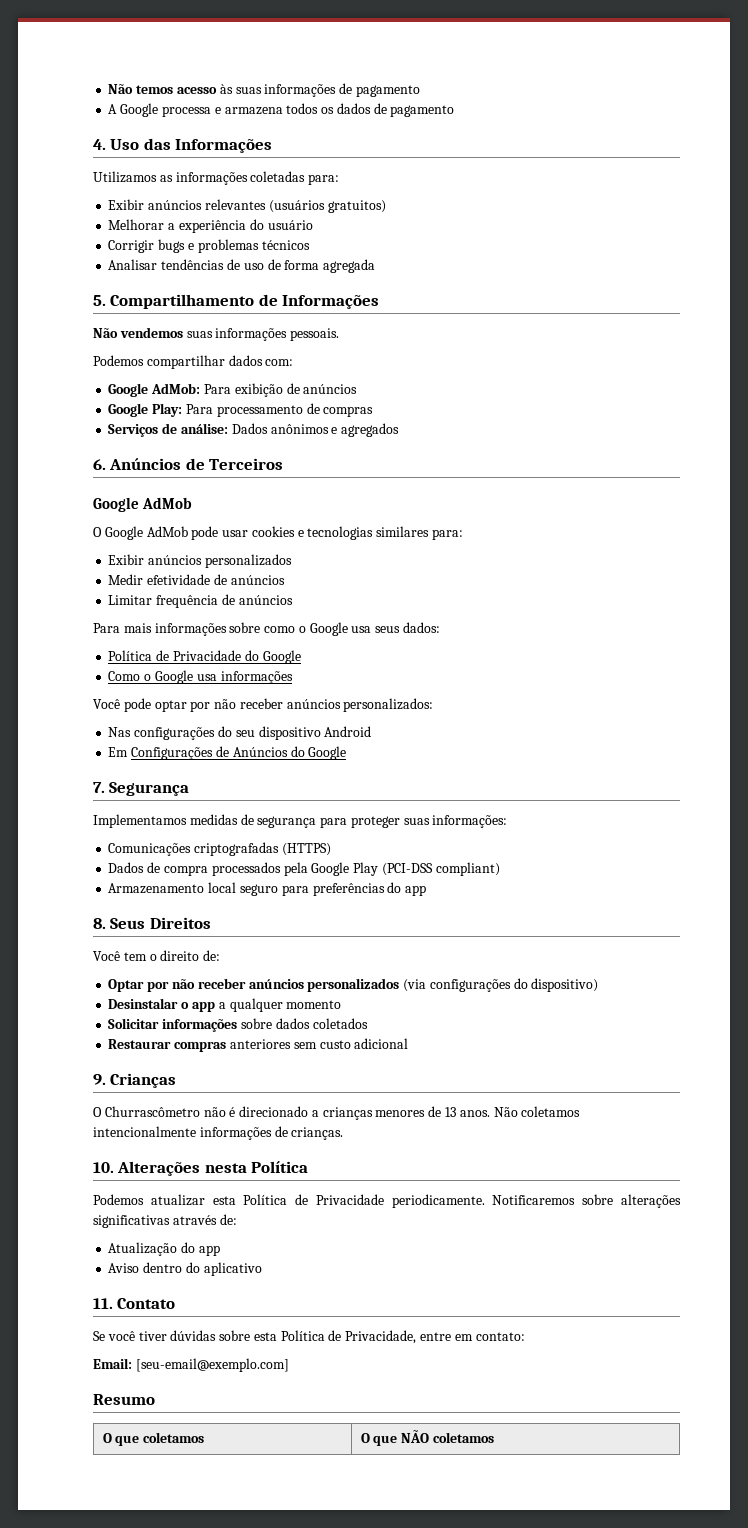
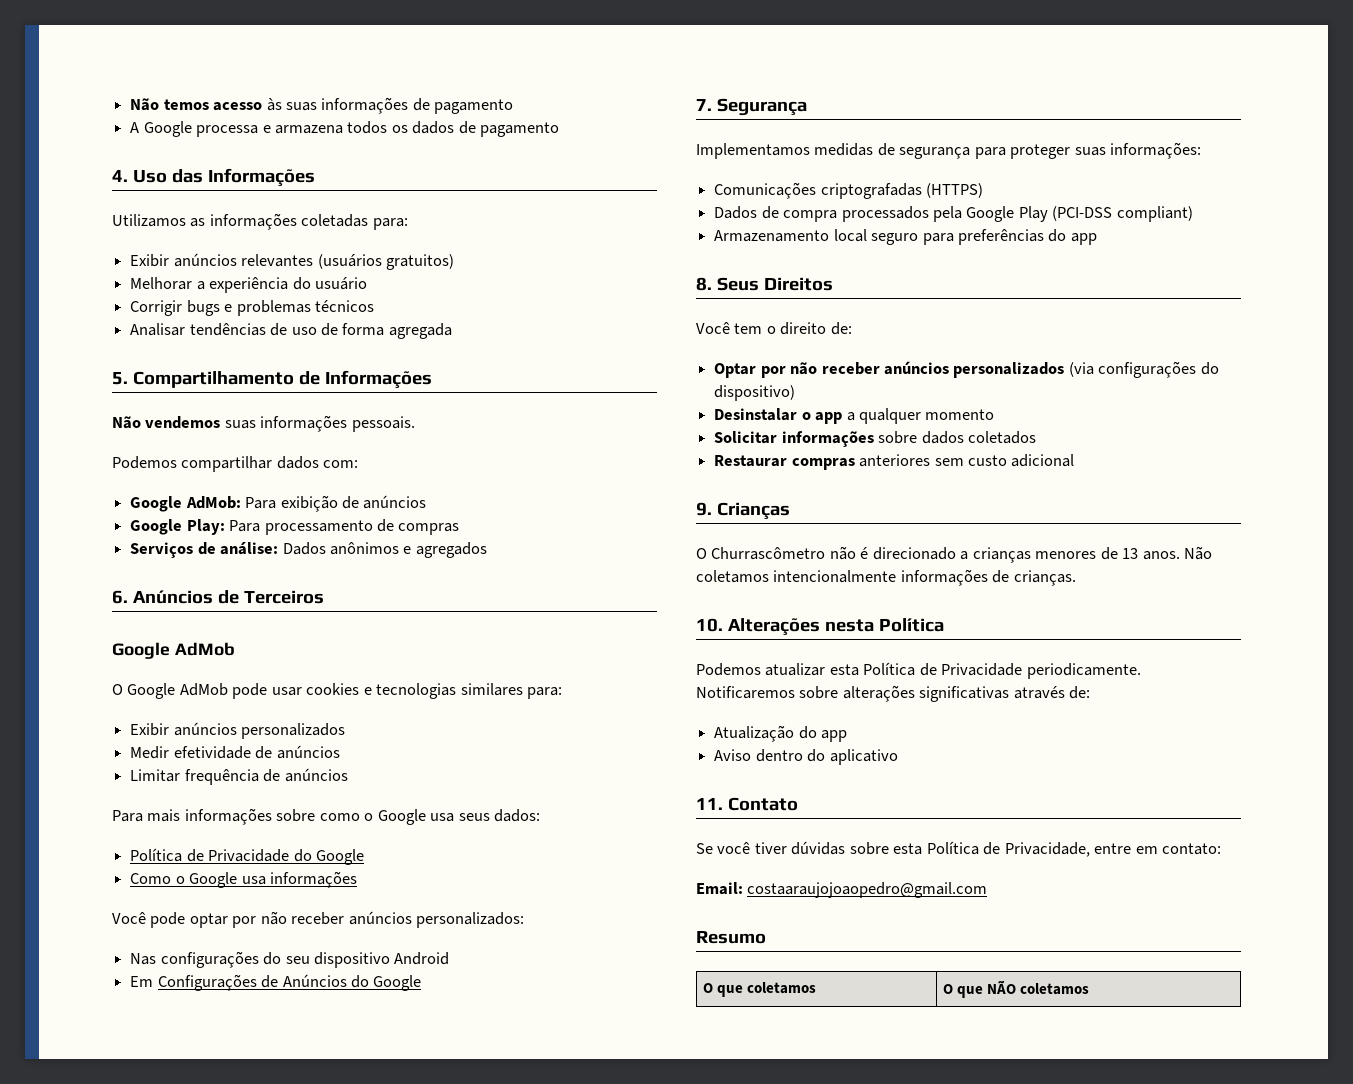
- Email: [seu-email@exemplo.com]
+ Email: costaaraujojoaopedro@gmail.com

